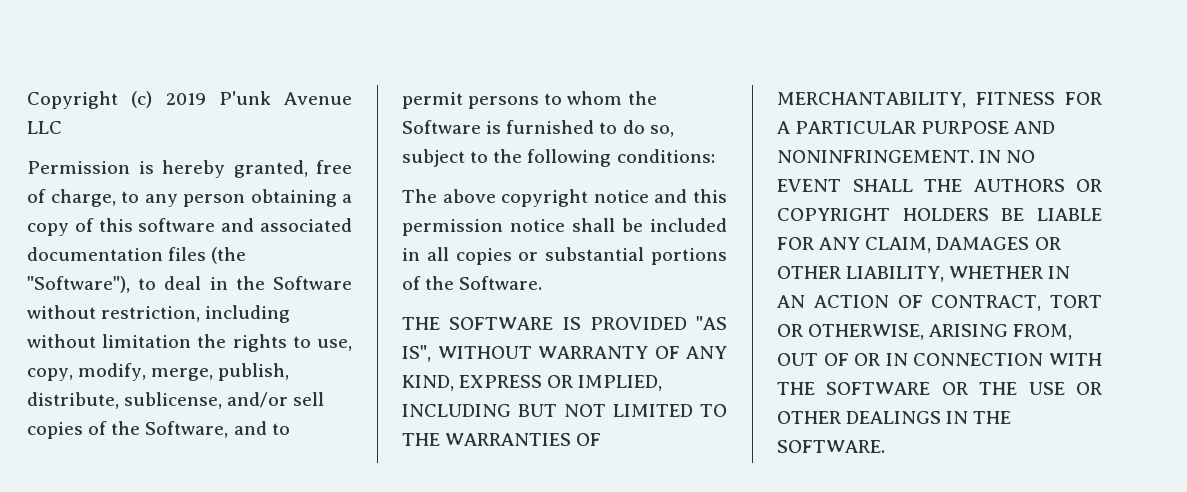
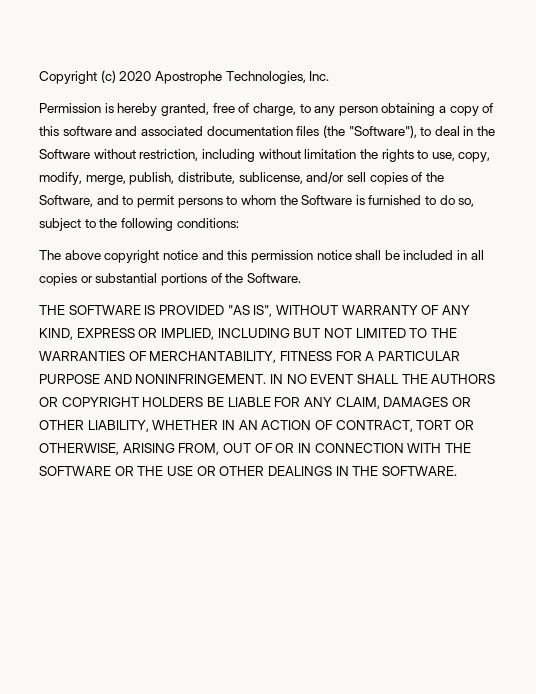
- Copyright (c) 2019 P'unk Avenue LLC
+ Copyright (c) 2020 Apostrophe Technologies, Inc.

